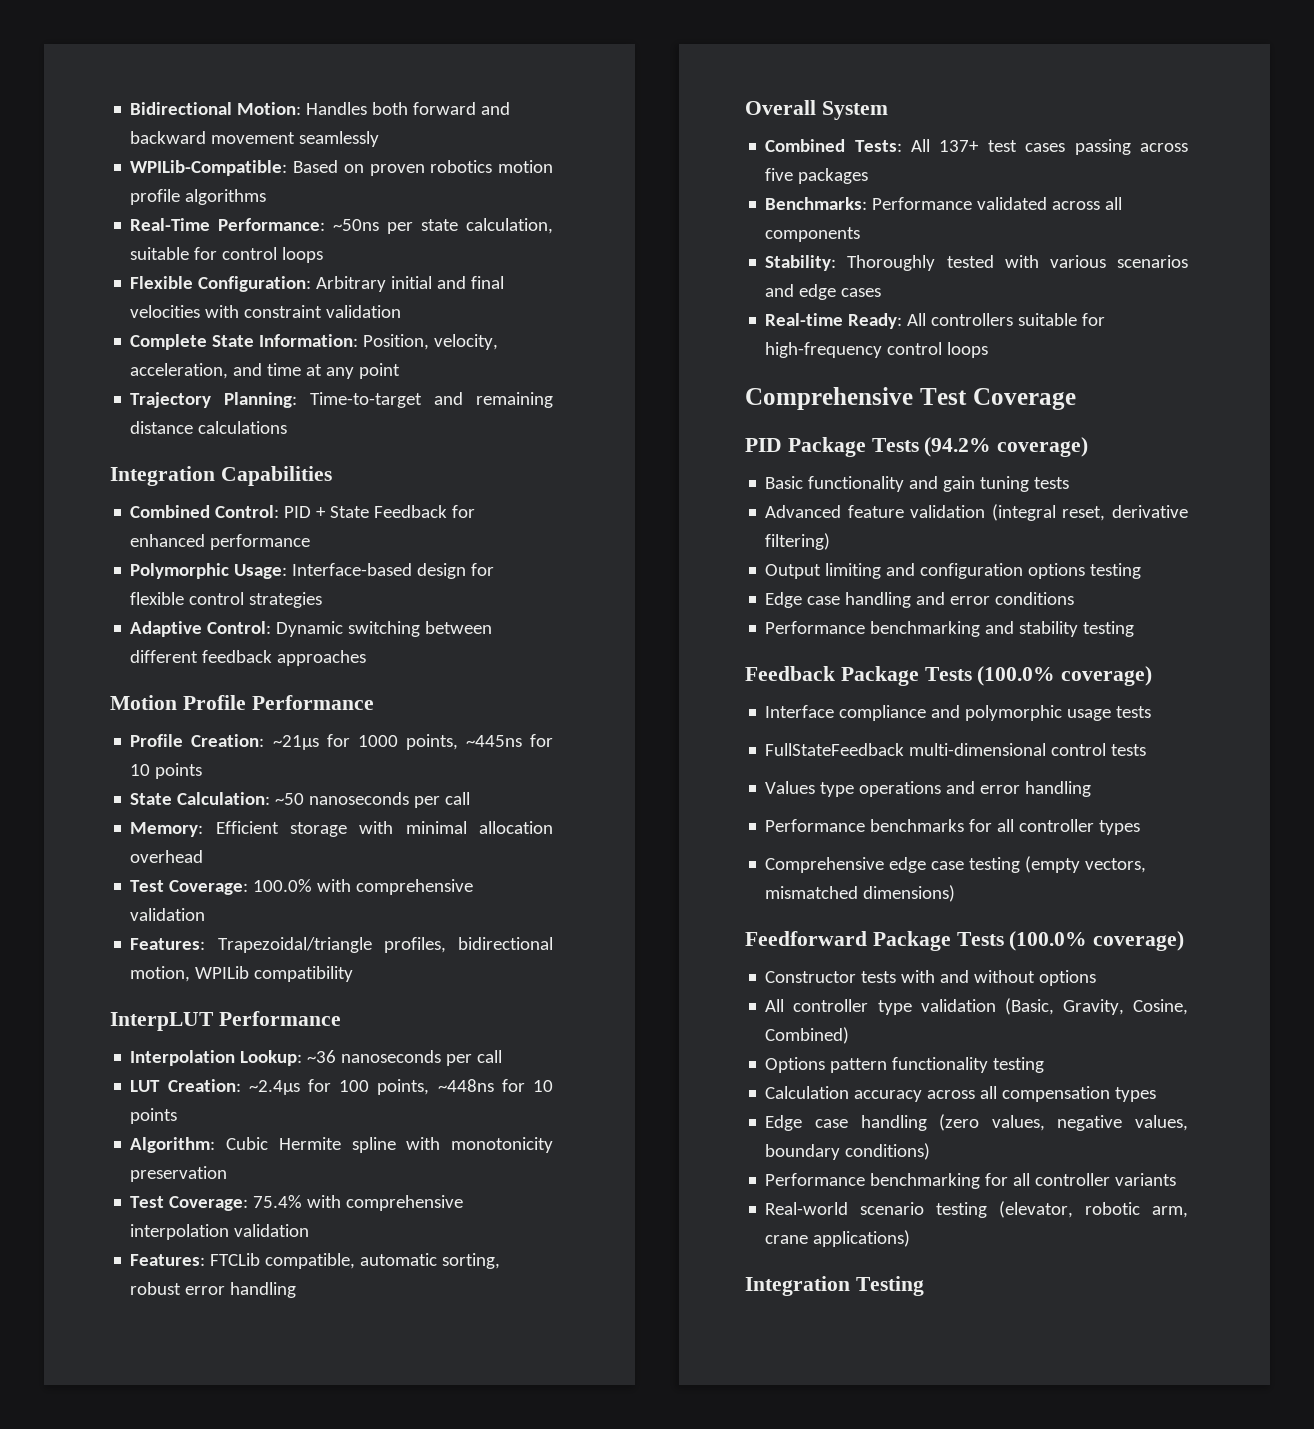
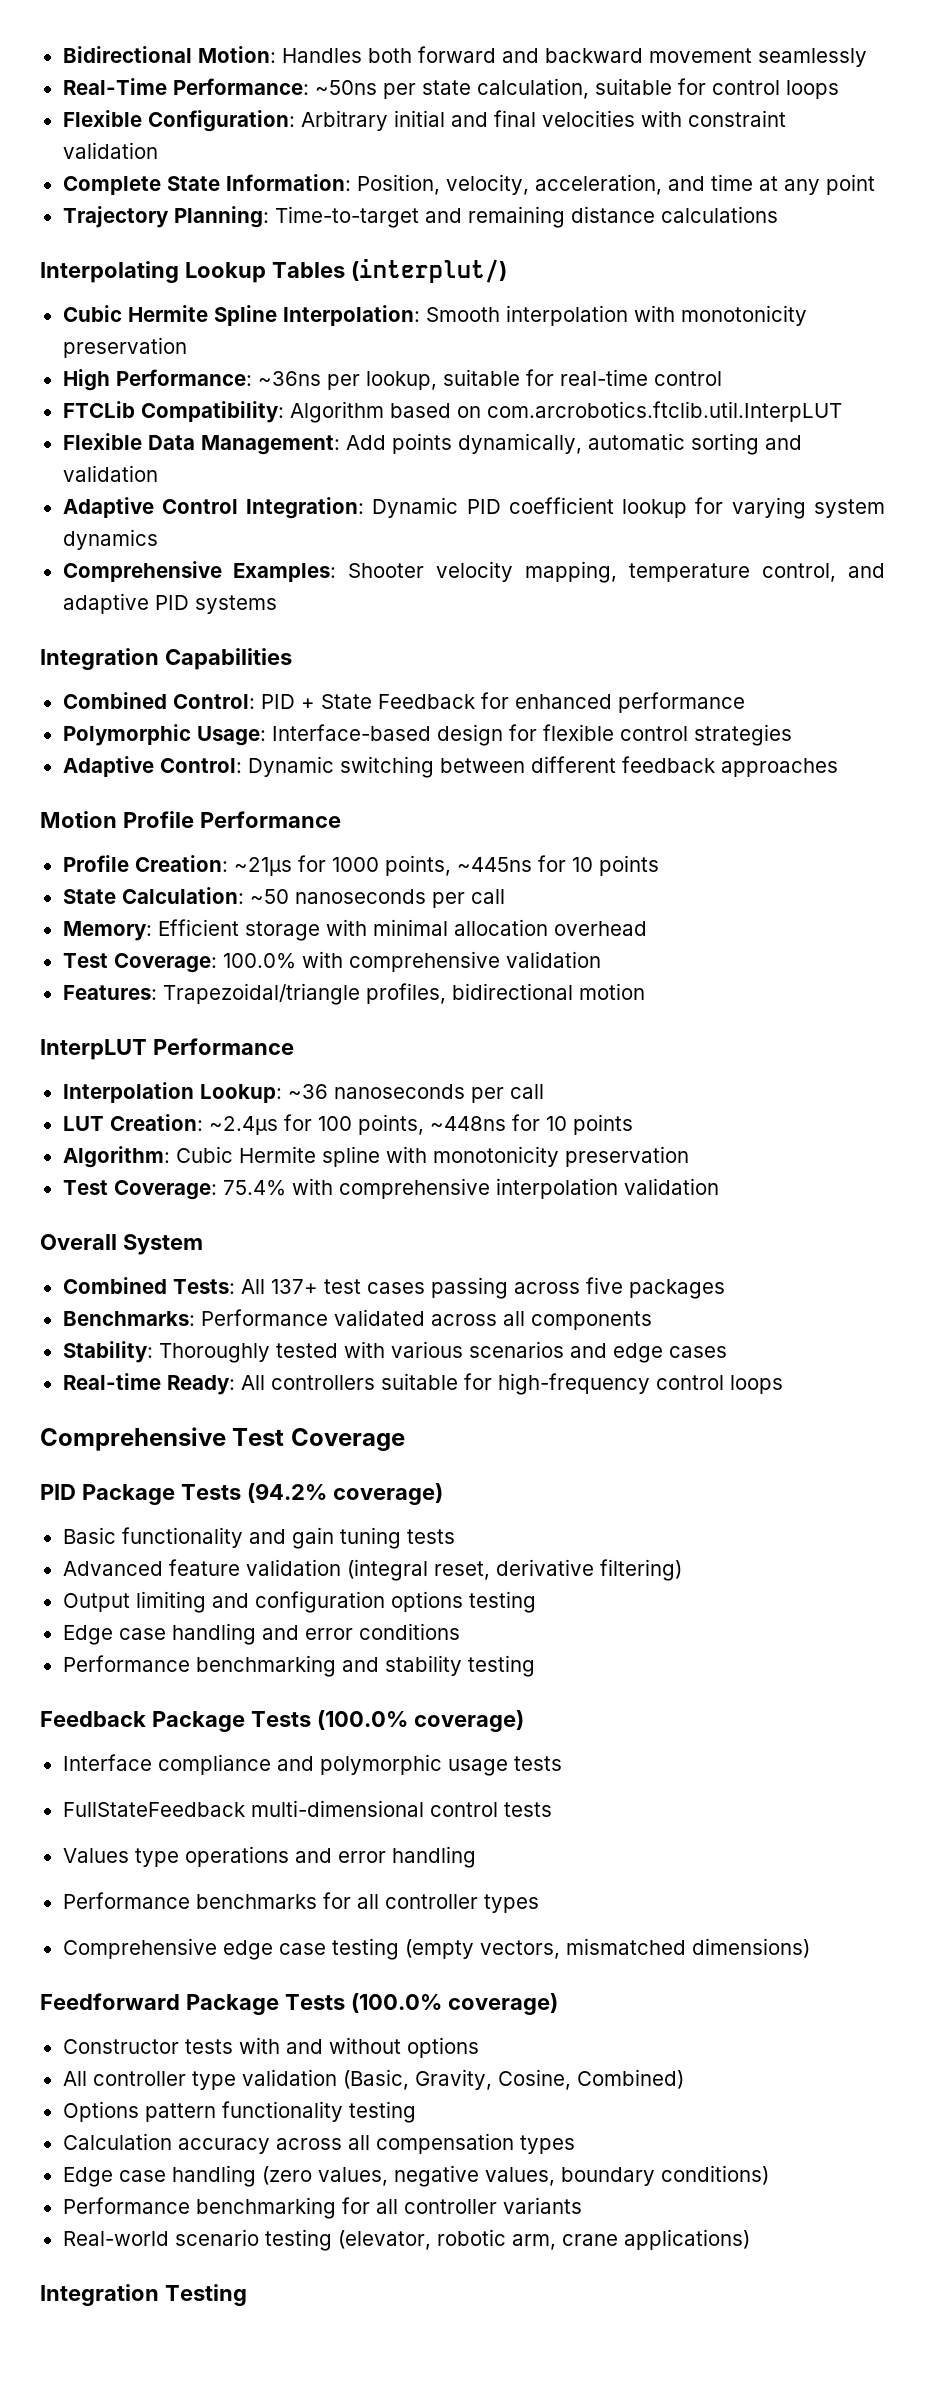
- WPILib-Compatible: Based on proven robotics motion profile algorithms
+ Interpolating Lookup Tables (interplut/)
+ Cubic Hermite Spline Interpolation: Smooth interpolation with monotonicity preservation
+ High Performance: ~36ns per lookup, suitable for real-time control
+ FTCLib Compatibility: Algorithm based on com.arcrobotics.ftclib.util.InterpLUT
+ Flexible Data Management: Add points dynamically, automatic sorting and validation
+ Adaptive Control Integration: Dynamic PID coefficient lookup for varying system dynamics
+ Comprehensive Examples: Shooter velocity mapping, temperature control, and adaptive PID systems
- Features: Trapezoidal/triangle profiles, bidirectional motion, WPILib compatibility
+ Features: Trapezoidal/triangle profiles, bidirectional motion
- Features: FTCLib compatible, automatic sorting, robust error handling

